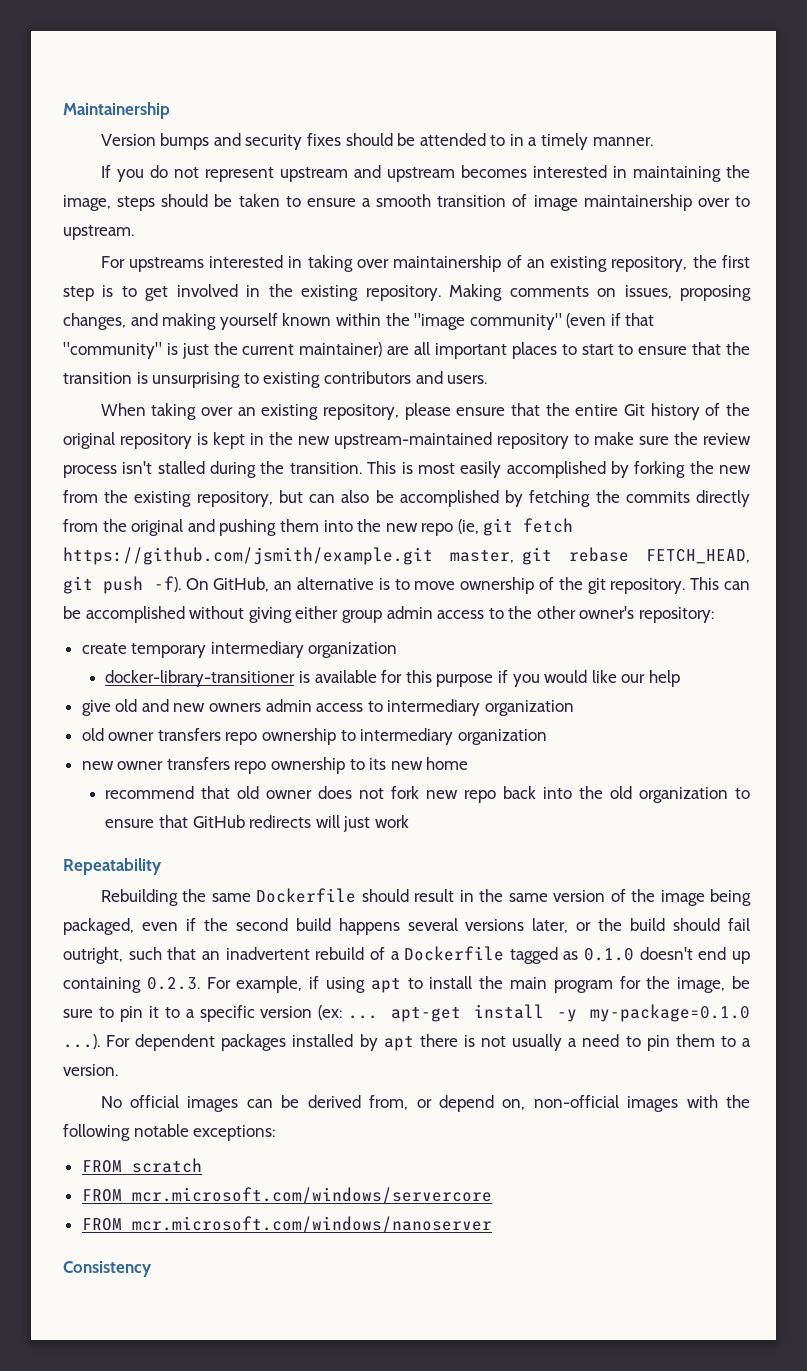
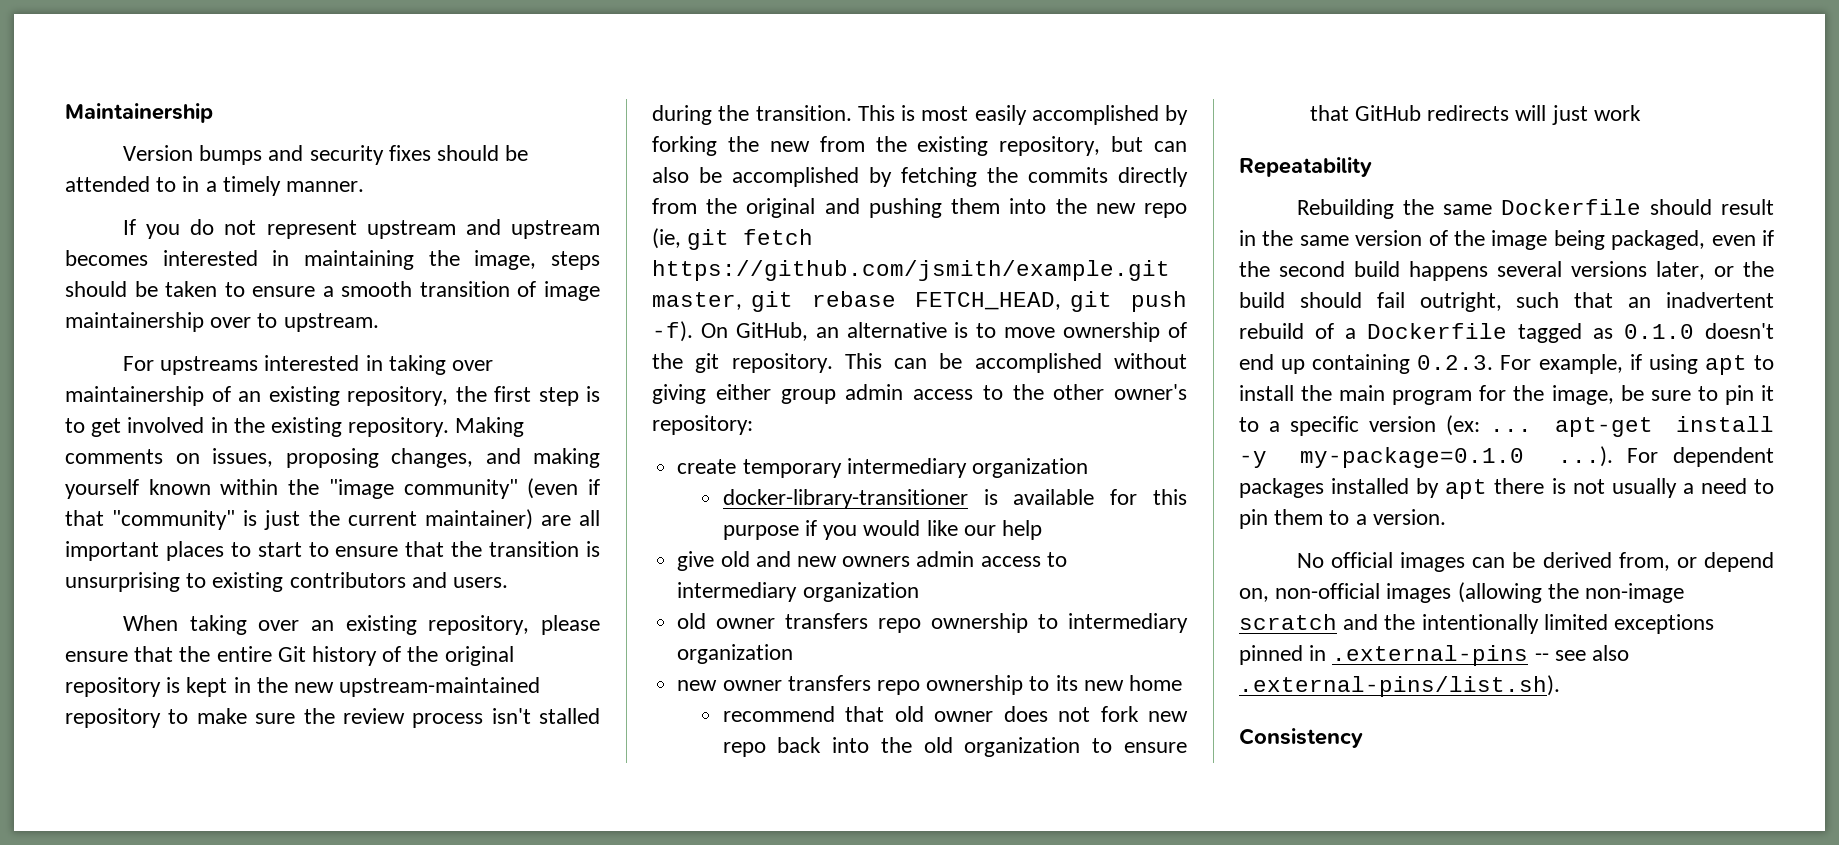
- No official images can be derived from, or depend on, non-official images with the following notable exceptions:
- FROM scratch
- FROM mcr.microsoft.com/windows/servercore
- FROM mcr.microsoft.com/windows/nanoserver
+ No official images can be derived from, or depend on, non-official images (allowing the non-image scratch and the intentionally limited exceptions pinned in .external-pins -- see also .external-pins/list.sh).

